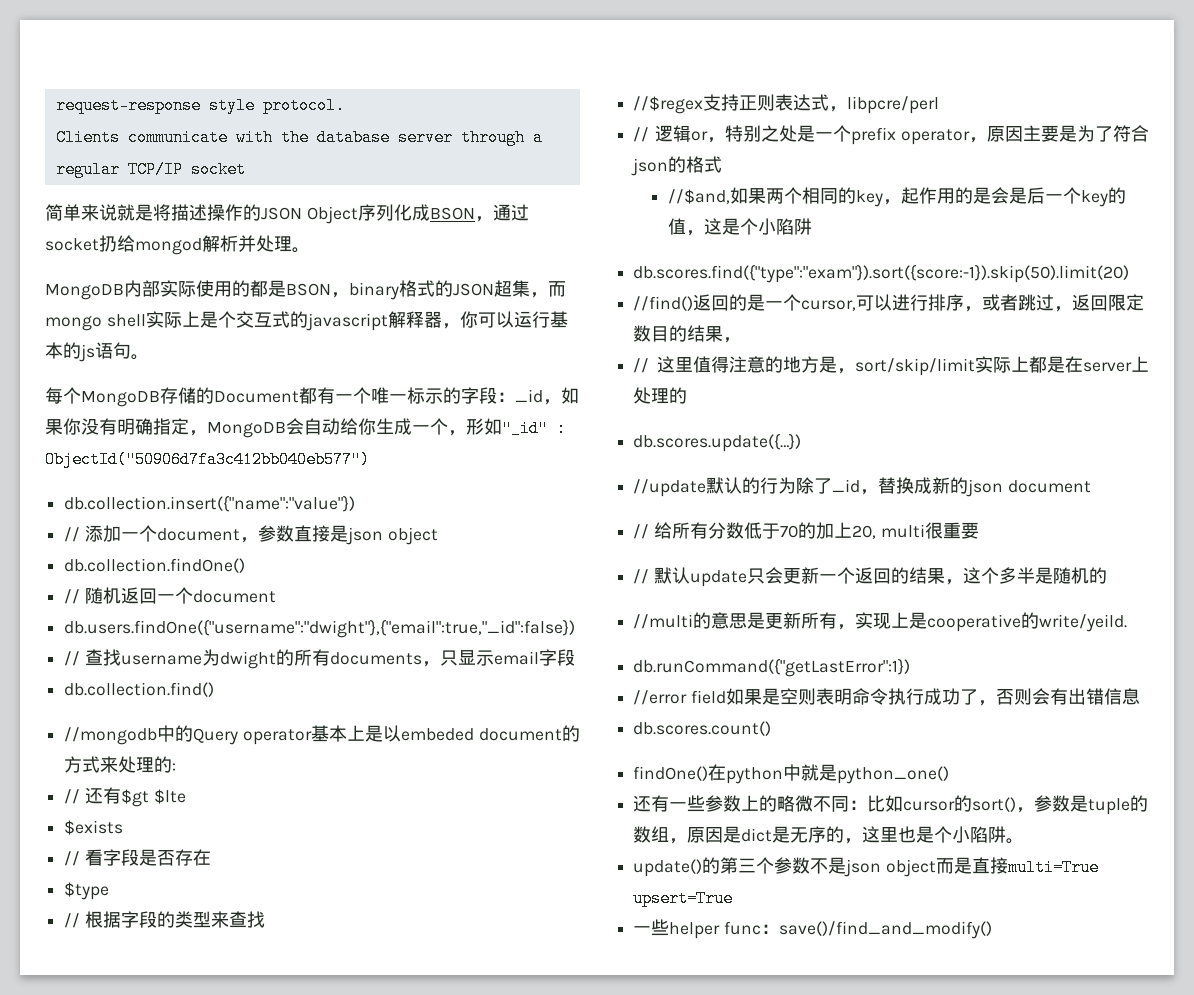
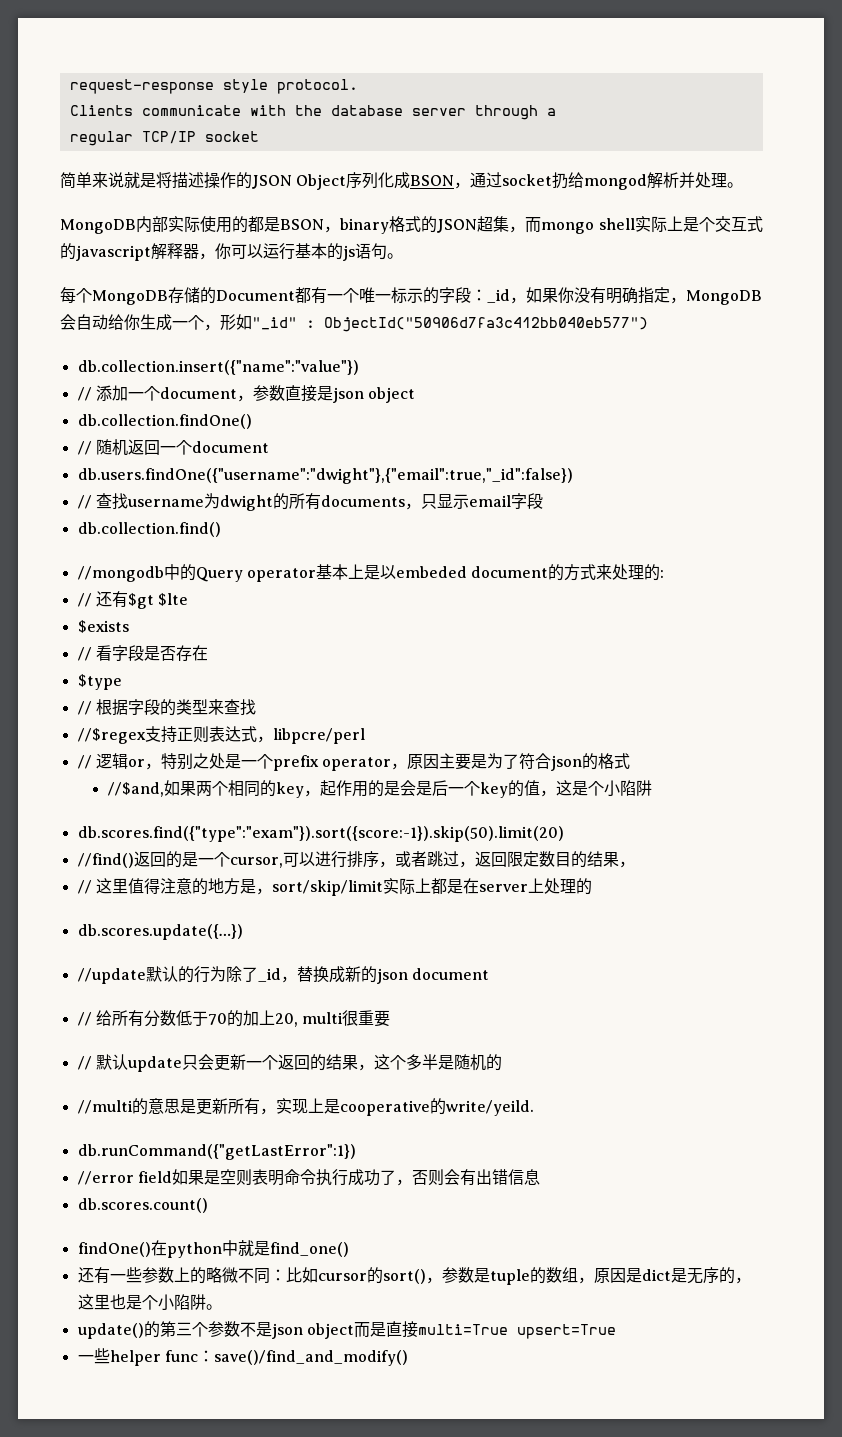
- findOne()在python中就是python_one()
+ findOne()在python中就是find_one()

